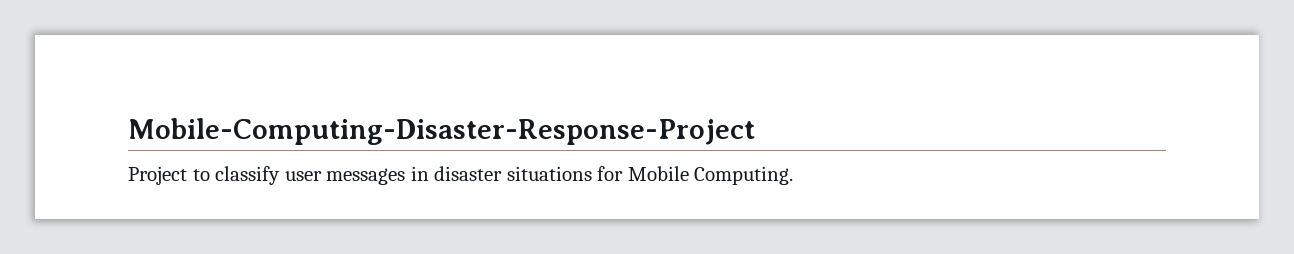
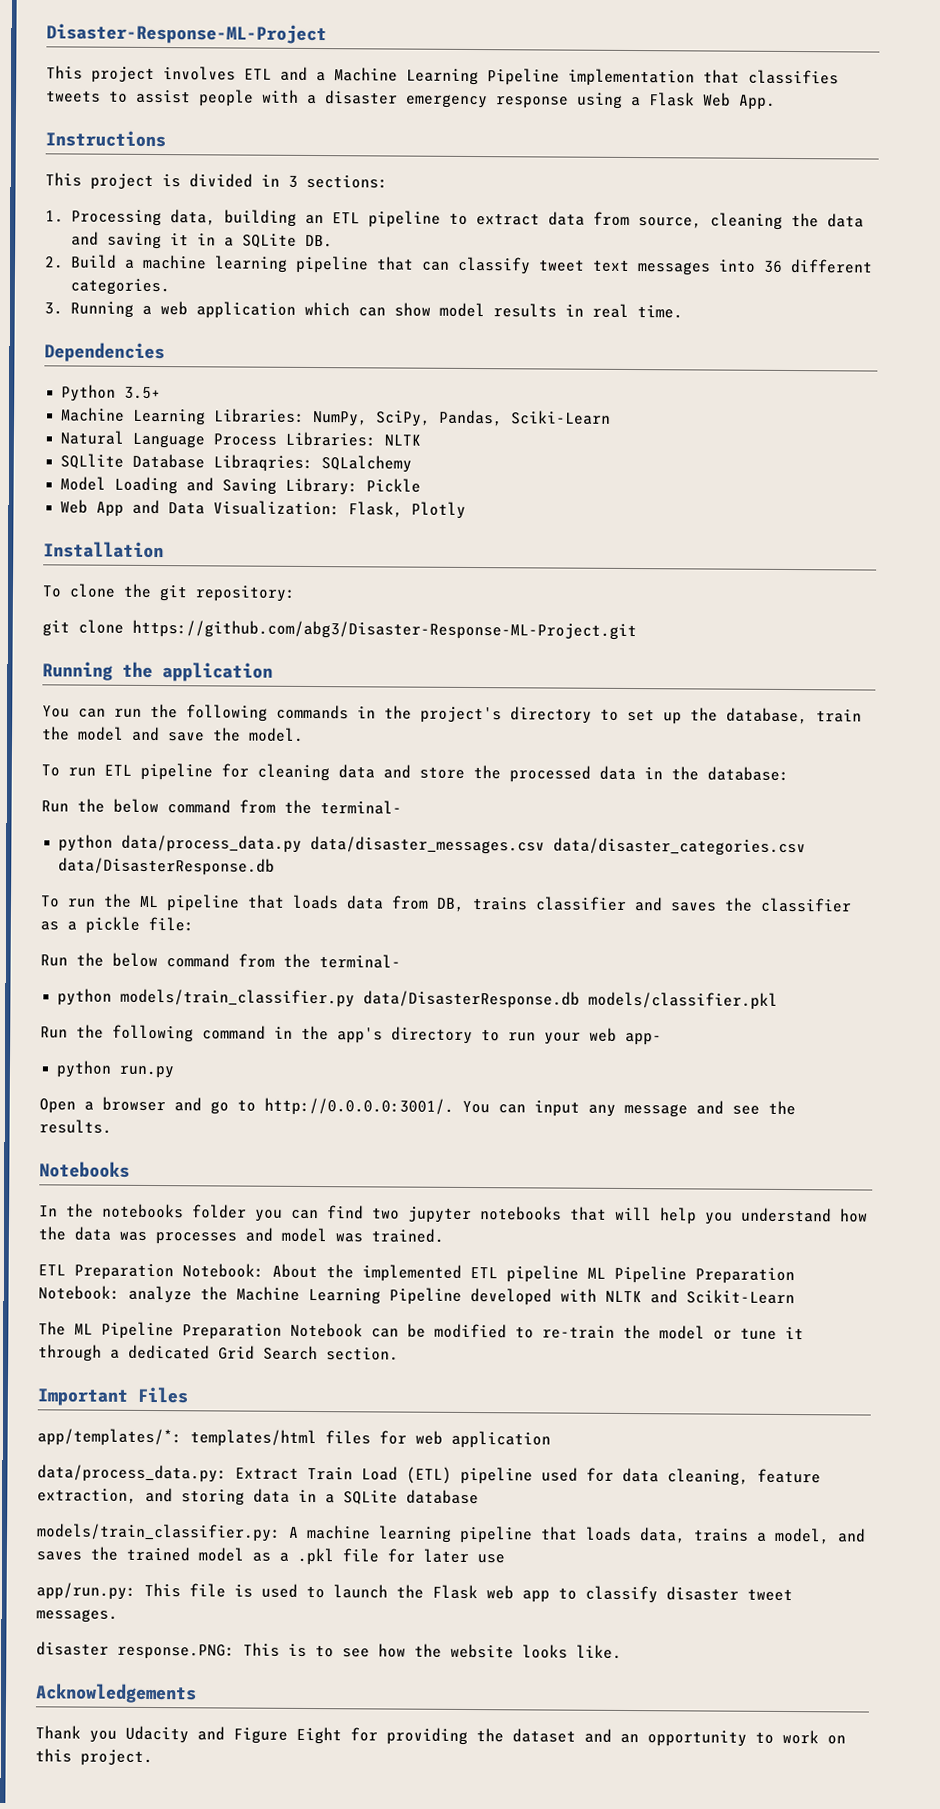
- Mobile-Computing-Disaster-Response-Project
- Project to classify user messages in disaster situations for Mobile Computing.
+ Disaster-Response-ML-Project
+ This project involves ETL and a Machine Learning Pipeline implementation that classifies tweets to assist people with a disaster emergency response using a Flask Web App.
+ Instructions
+ This project is divided in 3 sections:
+ 1. Processing data, building an ETL pipeline to extract data from source, cleaning the data and saving it in a SQLite DB.
+ 2. Build a machine learning pipeline that can classify tweet text messages into 36 different categories.
+ 3. Running a web application which can show model results in real time.
+ Dependencies
+ Python 3.5+
+ Machine Learning Libraries: NumPy, SciPy, Pandas, Sciki-Learn
+ Natural Language Process Libraries: NLTK
+ SQLlite Database Libraqries: SQLalchemy
+ Model Loading and Saving Library: Pickle
+ Web App and Data Visualization: Flask, Plotly
+ Installation
+ To clone the git repository:
+ git clone https://github.com/abg3/Disaster-Response-ML-Project.git
+ Running the application
+ You can run the following commands in the project's directory to set up the database, train the model and save the model.
+ To run ETL pipeline for cleaning data and store the processed data in the database:
+ Run the below command from the terminal-
+ python data/process_data.py data/disaster_messages.csv data/disaster_categories.csv data/DisasterResponse.db
+ To run the ML pipeline that loads data from DB, trains classifier and saves the classifier as a pickle file:
+ Run the below command from the terminal-
+ python models/train_classifier.py data/DisasterResponse.db models/classifier.pkl
+ Run the following command in the app's directory to run your web app-
+ python run.py
+ Open a browser and go to http://0.0.0.0:3001/. You can input any message and see the results.
+ Notebooks
+ In the notebooks folder you can find two jupyter notebooks that will help you understand how the data was processes and model was trained.
+ ETL Preparation Notebook: About the implemented ETL pipeline ML Pipeline Preparation Notebook: analyze the Machine Learning Pipeline developed with NLTK and Scikit-Learn
+ The ML Pipeline Preparation Notebook can be modified to re-train the model or tune it through a dedicated Grid Search section.
+ Important Files
+ app/templates/*: templates/html files for web application
+ data/process_data.py: Extract Train Load (ETL) pipeline used for data cleaning, feature extraction, and storing data in a SQLite database
+ models/train_classifier.py: A machine learning pipeline that loads data, trains a model, and saves the trained model as a .pkl file for later use
+ app/run.py: This file is used to launch the Flask web app to classify disaster tweet messages.
+ disaster response.PNG: This is to see how the website looks like.
+ Acknowledgements
+ Thank you Udacity and Figure Eight for providing the dataset and an opportunity to work on this project.

